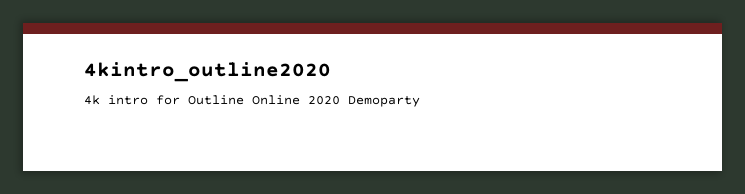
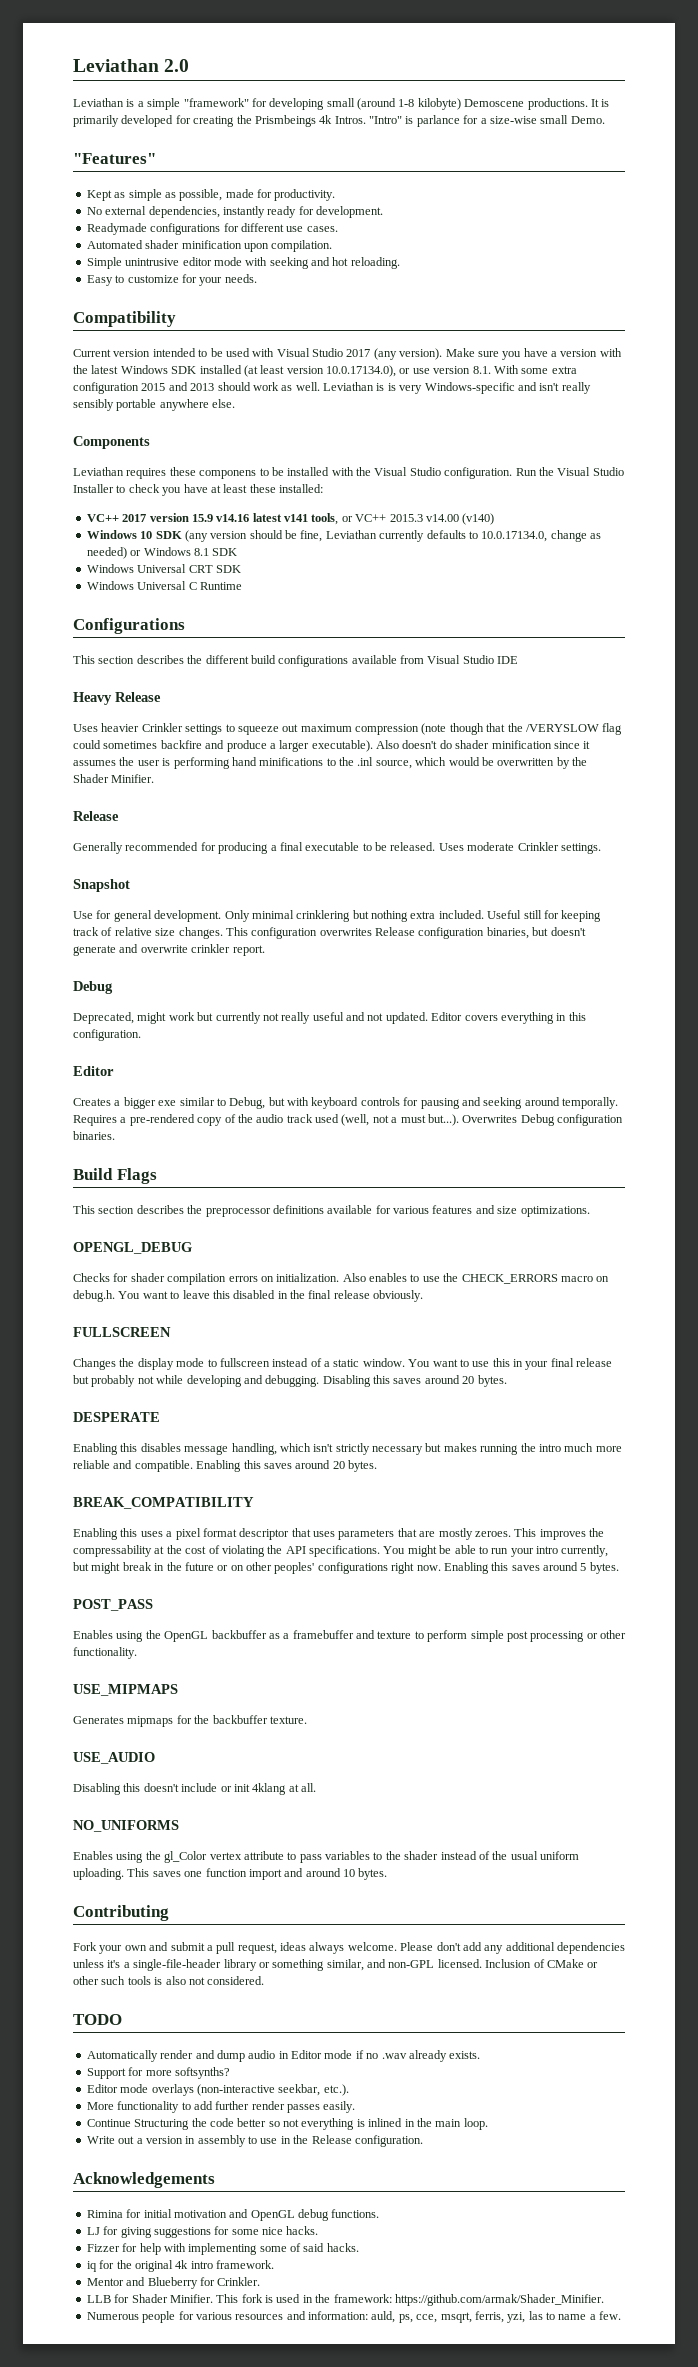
- 4kintro_outline2020
- 4k intro for Outline Online 2020 Demoparty
+ Leviathan 2.0
+ Leviathan is a simple "framework" for developing small (around 1-8 kilobyte) Demoscene productions. It is primarily developed for creating the Prismbeings 4k Intros. "Intro" is parlance for a size-wise small Demo.
+ "Features"
+ Kept as simple as possible, made for productivity.
+ No external dependencies, instantly ready for development.
+ Readymade configurations for different use cases.
+ Automated shader minification upon compilation.
+ Simple unintrusive editor mode with seeking and hot reloading.
+ Easy to customize for your needs.
+ Compatibility
+ Current version intended to be used with Visual Studio 2017 (any version). Make sure you have a version with the latest Windows SDK installed (at least version 10.0.17134.0), or use version 8.1. With some extra configuration 2015 and 2013 should work as well. Leviathan is is very Windows-specific and isn't really sensibly portable anywhere else.
+ Components
+ Leviathan requires these componens to be installed with the Visual Studio configuration. Run the Visual Studio Installer to check you have at least these installed:
+ VC++ 2017 version 15.9 v14.16 latest v141 tools, or VC++ 2015.3 v14.00 (v140)
+ Windows 10 SDK (any version should be fine, Leviathan currently defaults to 10.0.17134.0, change as needed) or Windows 8.1 SDK
+ Windows Universal CRT SDK
+ Windows Universal C Runtime
+ Configurations
+ This section describes the different build configurations available from Visual Studio IDE
+ Heavy Release
+ Uses heavier Crinkler settings to squeeze out maximum compression (note though that the /VERYSLOW flag could sometimes backfire and produce a larger executable). Also doesn't do shader minification since it assumes the user is performing hand minifications to the .inl source, which would be overwritten by the Shader Minifier.
+ Release
+ Generally recommended for producing a final executable to be released. Uses moderate Crinkler settings.
+ Snapshot
+ Use for general development. Only minimal crinklering but nothing extra included. Useful still for keeping track of relative size changes. This configuration overwrites Release configuration binaries, but doesn't generate and overwrite crinkler report.
+ Debug
+ Deprecated, might work but currently not really useful and not updated. Editor covers everything in this configuration.
+ Editor
+ Creates a bigger exe similar to Debug, but with keyboard controls for pausing and seeking around temporally. Requires a pre-rendered copy of the audio track used (well, not a must but...). Overwrites Debug configuration binaries.
+ Build Flags
+ This section describes the preprocessor definitions available for various features and size optimizations.
+ OPENGL_DEBUG
+ Checks for shader compilation errors on initialization. Also enables to use the CHECK_ERRORS macro on debug.h. You want to leave this disabled in the final release obviously.
+ FULLSCREEN
+ Changes the display mode to fullscreen instead of a static window. You want to use this in your final release but probably not while developing and debugging. Disabling this saves around 20 bytes.
+ DESPERATE
+ Enabling this disables message handling, which isn't strictly necessary but makes running the intro much more reliable and compatible. Enabling this saves around 20 bytes.
+ BREAK_COMPATIBILITY
+ Enabling this uses a pixel format descriptor that uses parameters that are mostly zeroes. This improves the compressability at the cost of violating the API specifications. You might be able to run your intro currently, but might break in the future or on other peoples' configurations right now. Enabling this saves around 5 bytes.
+ POST_PASS
+ Enables using the OpenGL backbuffer as a framebuffer and texture to perform simple post processing or other functionality.
+ USE_MIPMAPS
+ Generates mipmaps for the backbuffer texture.
+ USE_AUDIO
+ Disabling this doesn't include or init 4klang at all.
+ NO_UNIFORMS
+ Enables using the gl_Color vertex attribute to pass variables to the shader instead of the usual uniform uploading. This saves one function import and around 10 bytes.
+ Contributing
+ Fork your own and submit a pull request, ideas always welcome. Please don't add any additional dependencies unless it's a single-file-header library or something similar, and non-GPL licensed. Inclusion of CMake or other such tools is also not considered.
+ TODO
+ Automatically render and dump audio in Editor mode if no .wav already exists.
+ Support for more softsynths?
+ Editor mode overlays (non-interactive seekbar, etc.).
+ More functionality to add further render passes easily.
+ Continue Structuring the code better so not everything is inlined in the main loop.
+ Write out a version in assembly to use in the Release configuration.
+ Acknowledgements
+ Rimina for initial motivation and OpenGL debug functions.
+ LJ for giving suggestions for some nice hacks.
+ Fizzer for help with implementing some of said hacks.
+ iq for the original 4k intro framework.
+ Mentor and Blueberry for Crinkler.
+ LLB for Shader Minifier. This fork is used in the framework: https://github.com/armak/Shader_Minifier.
+ Numerous people for various resources and information: auld, ps, cce, msqrt, ferris, yzi, las to name a few.

